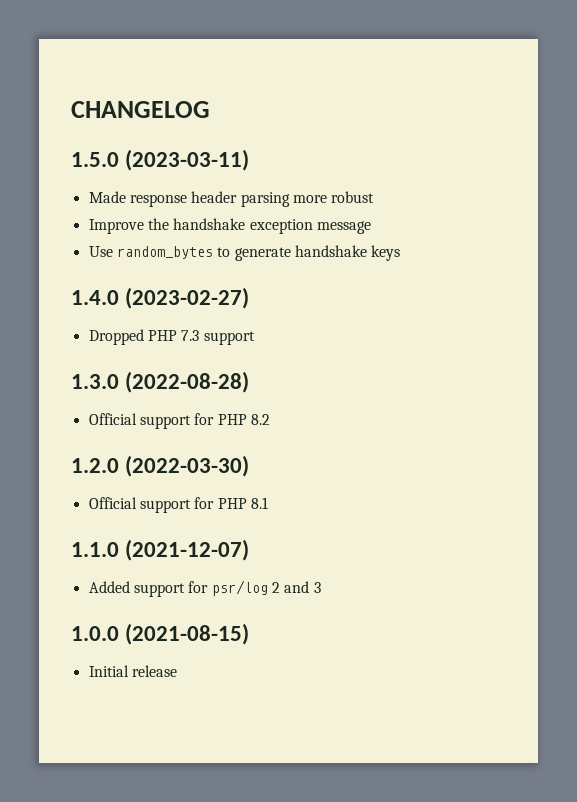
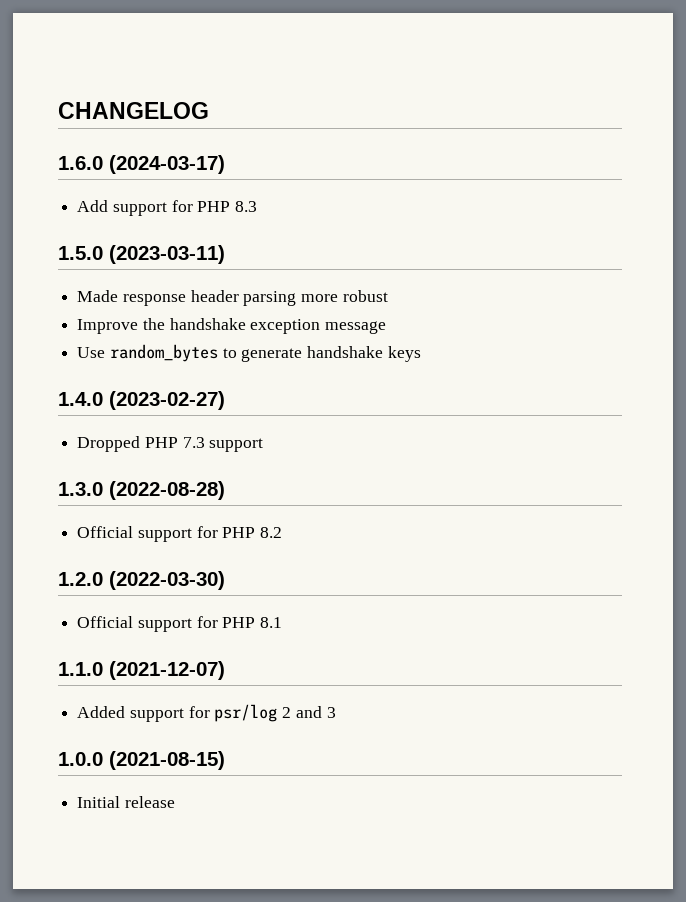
+ 1.6.0 (2024-03-17)
+ Add support for PHP 8.3

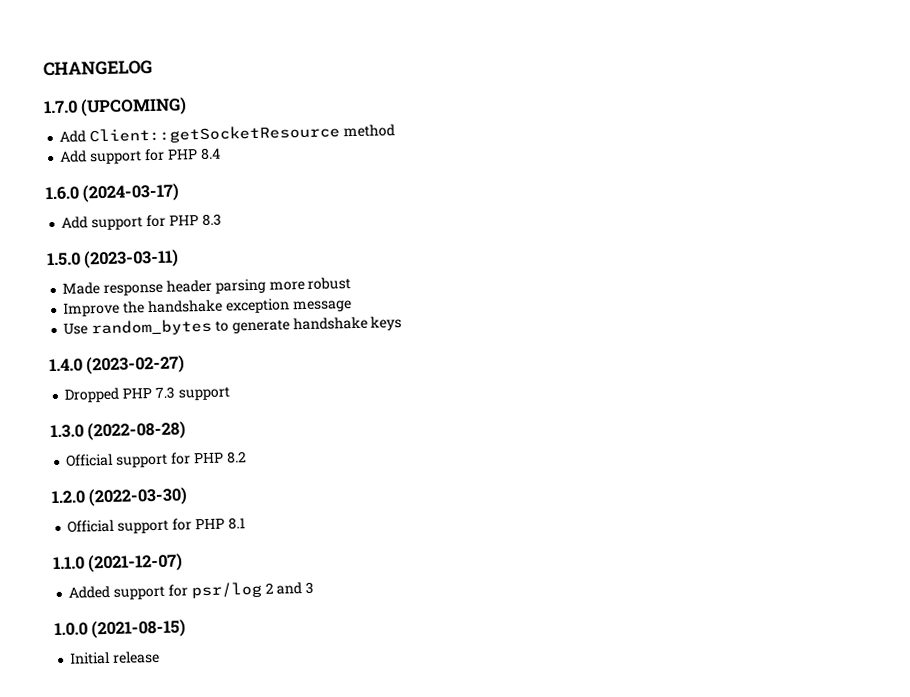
+ 1.7.0 (UPCOMING)
+ Add Client::getSocketResource method
+ Add support for PHP 8.4

